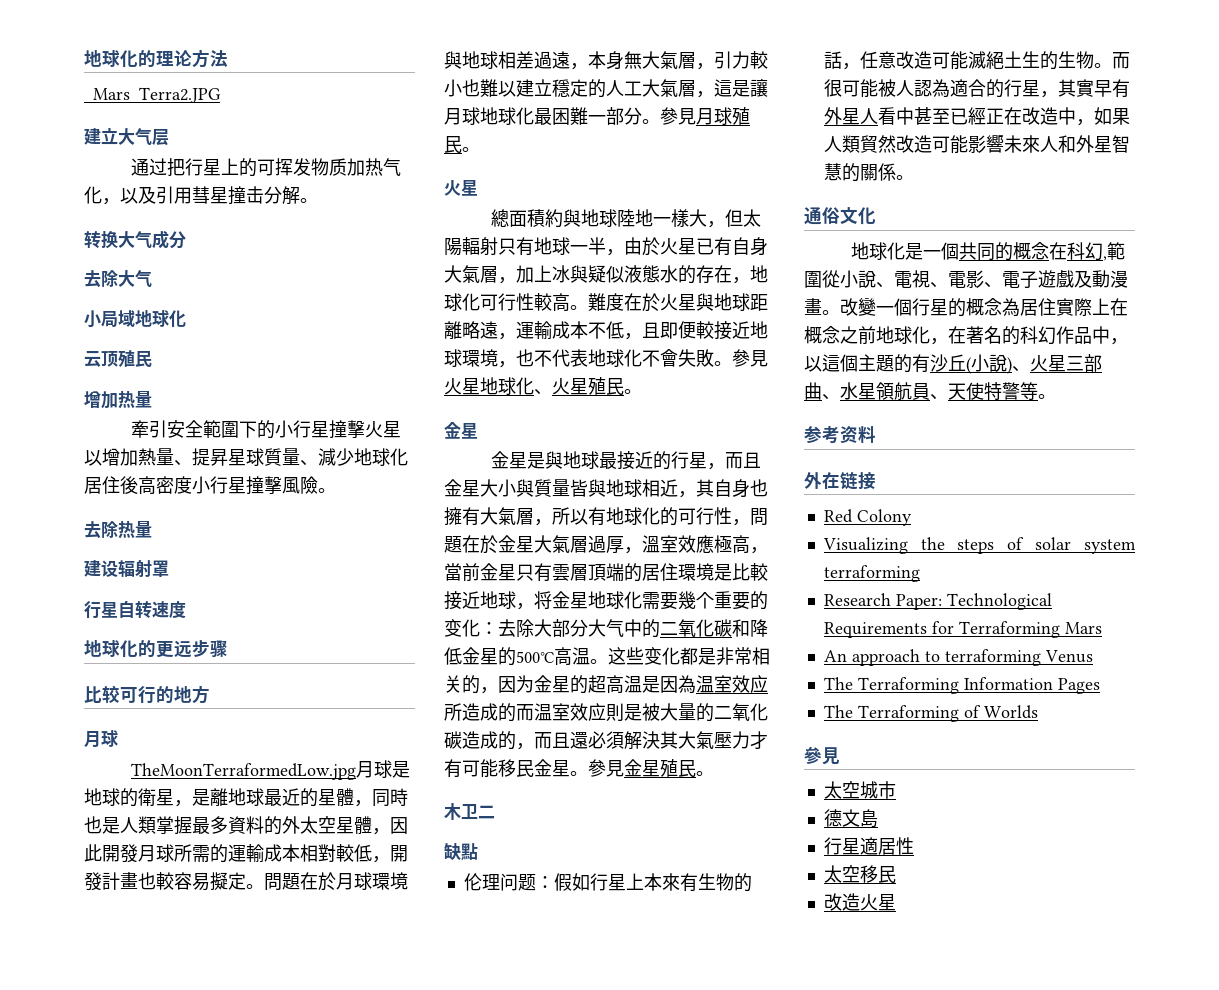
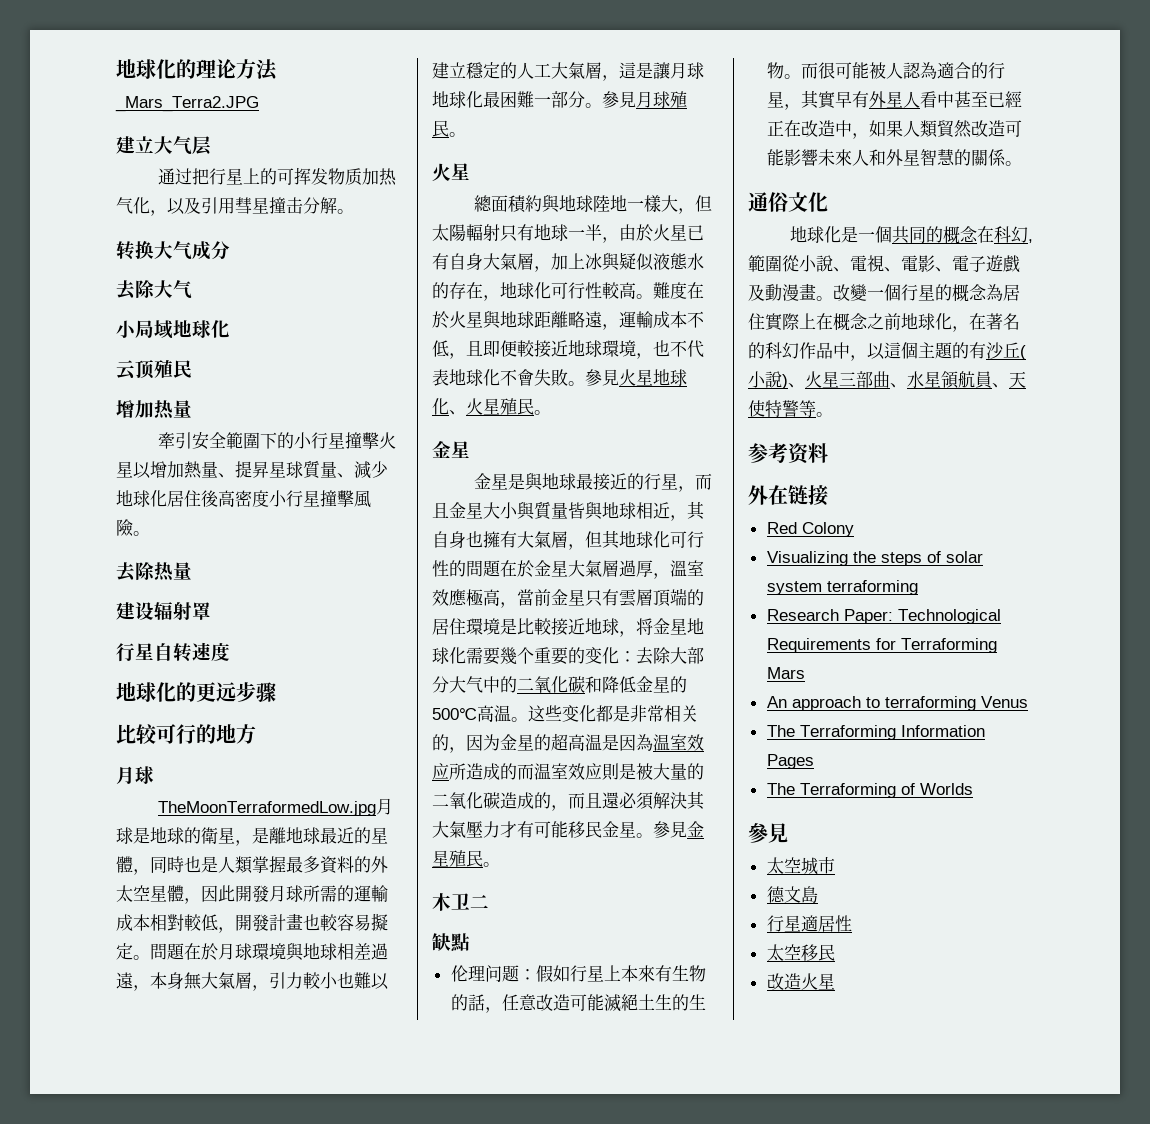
- 金星是與地球最接近的行星，而且金星大小與質量皆與地球相近，其自身也擁有大氣層，所以有地球化的可行性，問題在於金星大氣層過厚，溫室效應極高，當前金星只有雲層頂端的居住環境是比較接近地球，将金星地球化需要幾个重要的变化：
+ 金星是與地球最接近的行星，而且金星大小與質量皆與地球相近，其自身也擁有大氣層，但其地球化可行性的問題在於金星大氣層過厚，溫室效應極高，當前金星只有雲層頂端的居住環境是比較接近地球，将金星地球化需要幾个重要的变化：

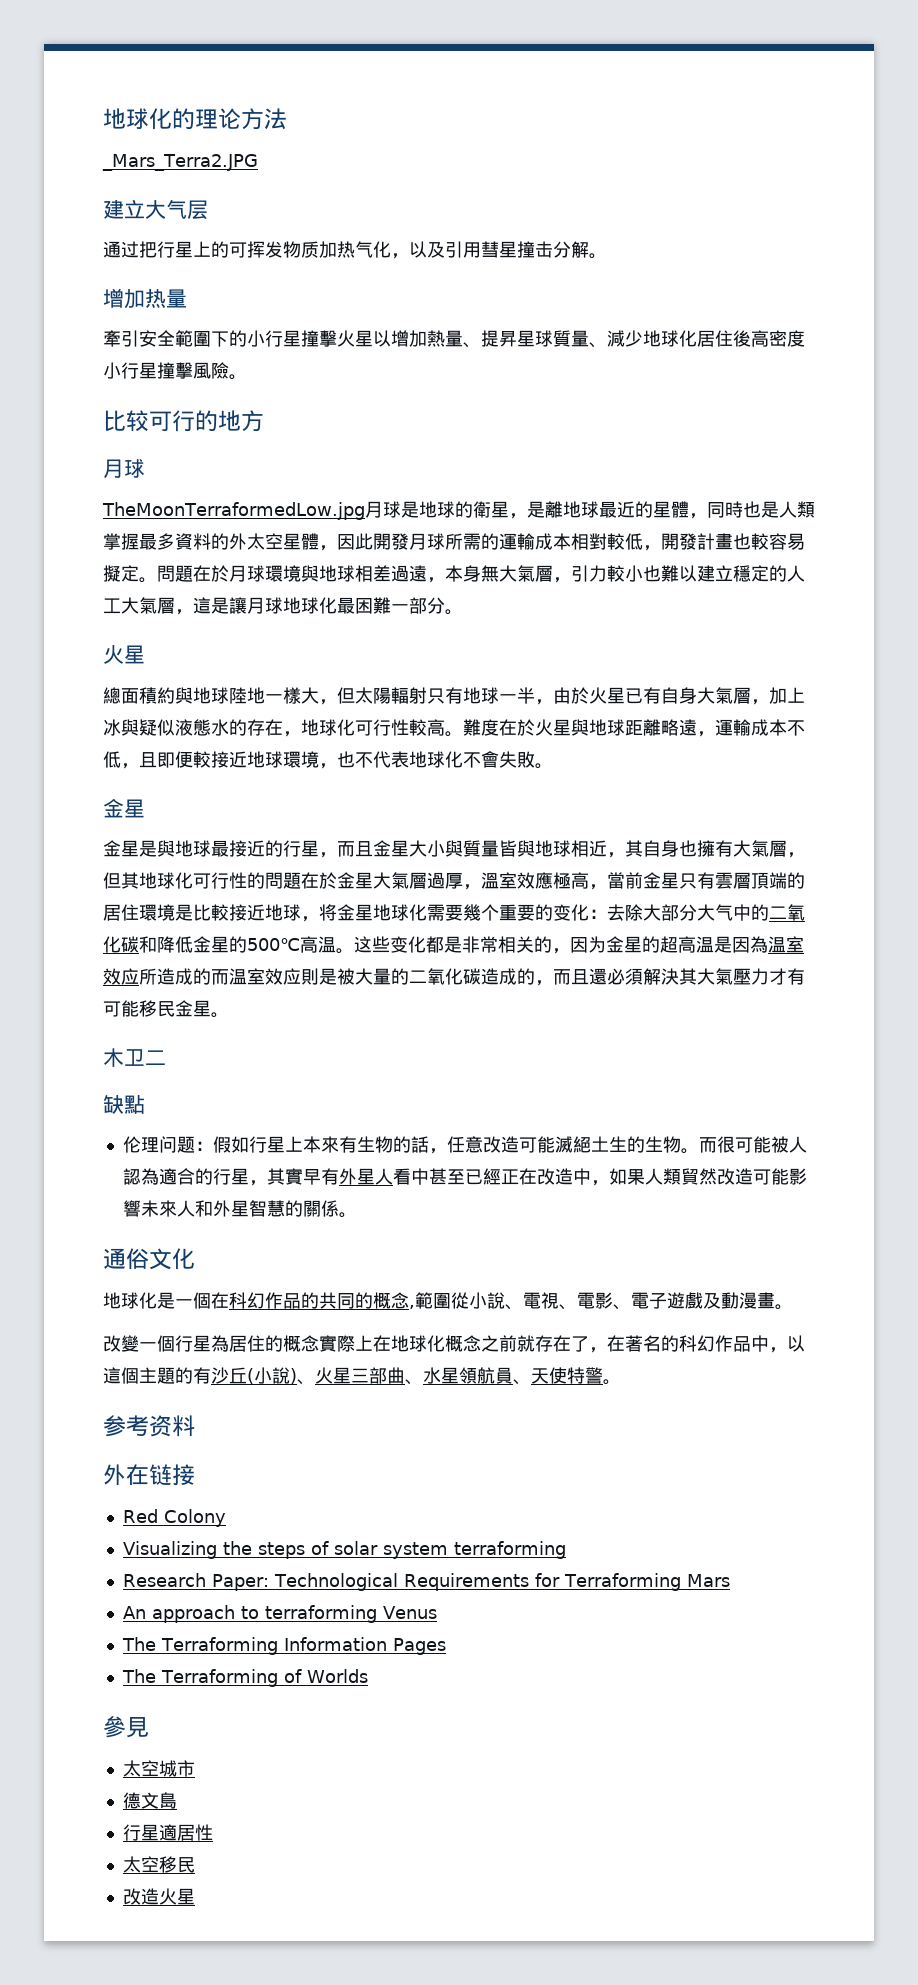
- 转换大气成分
- 去除大气
- 小局域地球化
- 云顶殖民
- 去除热量
- 建设辐射罩
- 行星自转速度
- 地球化的更远步骤
- 參見月球殖民。
- 參見火星地球化、火星殖民。
- 參見金星殖民。
- 地球化是一個共同的概念在科幻,範圍從小說、電視、電影、電子遊戲及動漫畫。改變一個行星的概念為居住實際上在概念之前地球化，在著名的科幻作品中，以這個主題的有沙丘(小說)、火星三部曲、水星領航員、天使特警等。
+ 地球化是一個在科幻作品的共同的概念,範圍從小說、電視、電影、電子遊戲及動漫畫。
+ 改變一個行星為居住的概念實際上在地球化概念之前就存在了，在著名的科幻作品中，以這個主題的有沙丘(小說)、火星三部曲、水星領航員、天使特警。

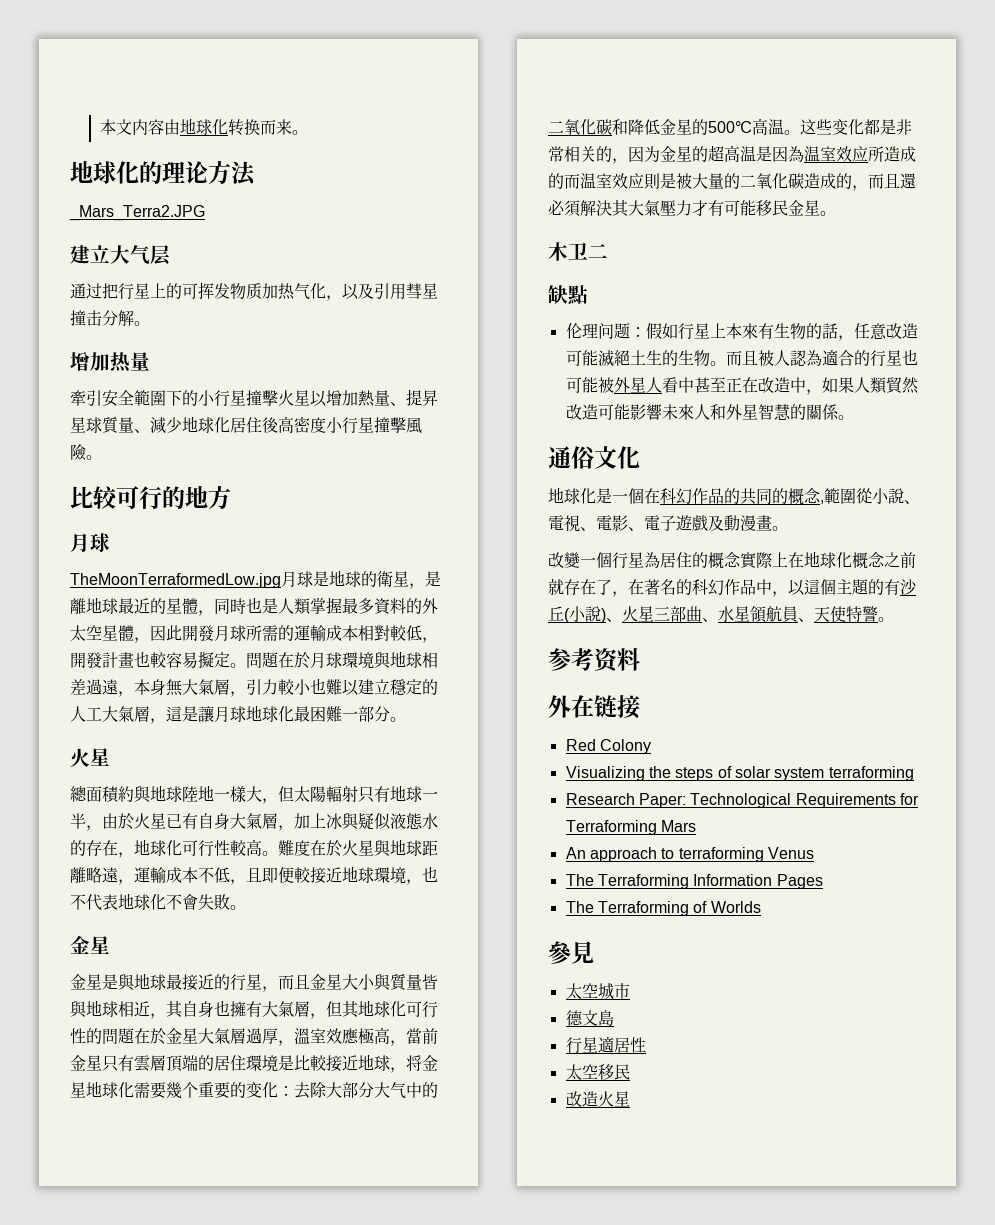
+ 本文内容由地球化转换而来。
- 而很可能被人認為適合的行星，其實早有外星人看中甚至已經正在改造中，如果人類貿然改造可能影響未來人和外星智慧的關係。
+ 而且被人認為適合的行星也可能被外星人看中甚至正在改造中，如果人類貿然改造可能影響未來人和外星智慧的關係。

